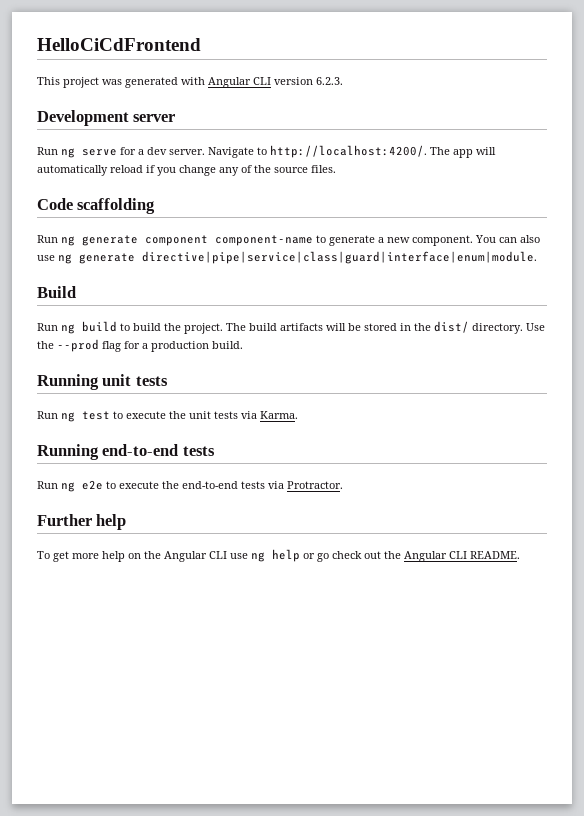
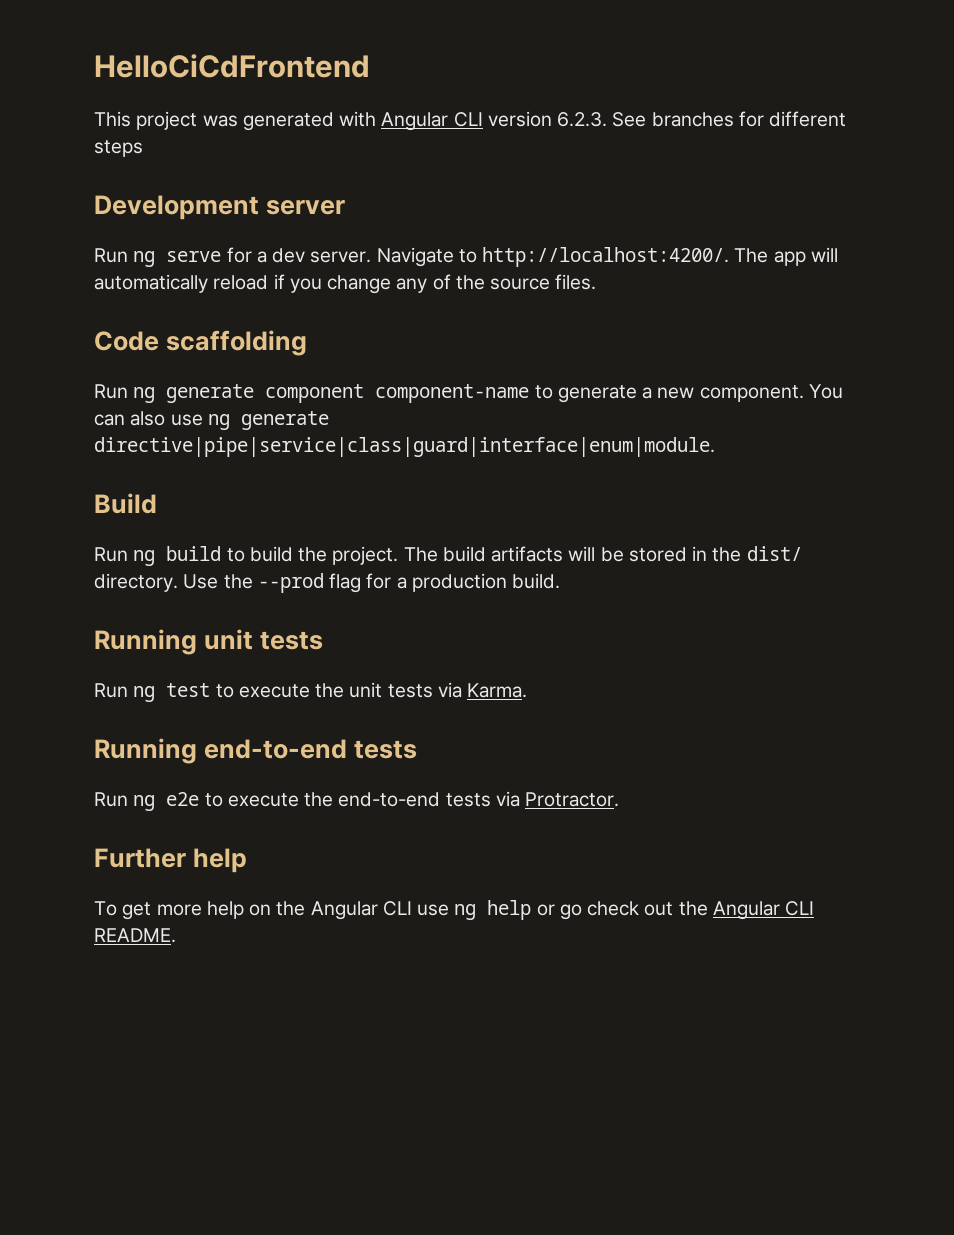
- This project was generated with Angular CLI version 6.2.3.
+ This project was generated with Angular CLI version 6.2.3. See branches for different steps

